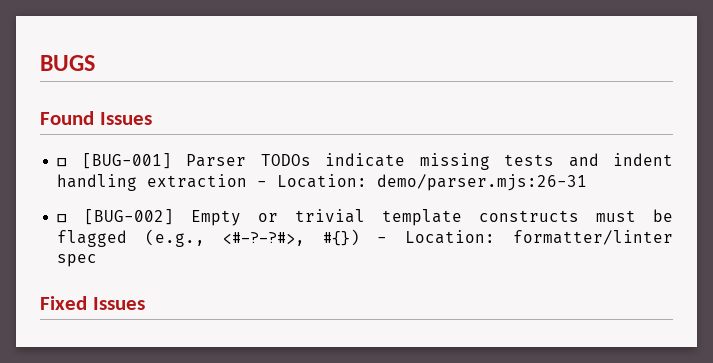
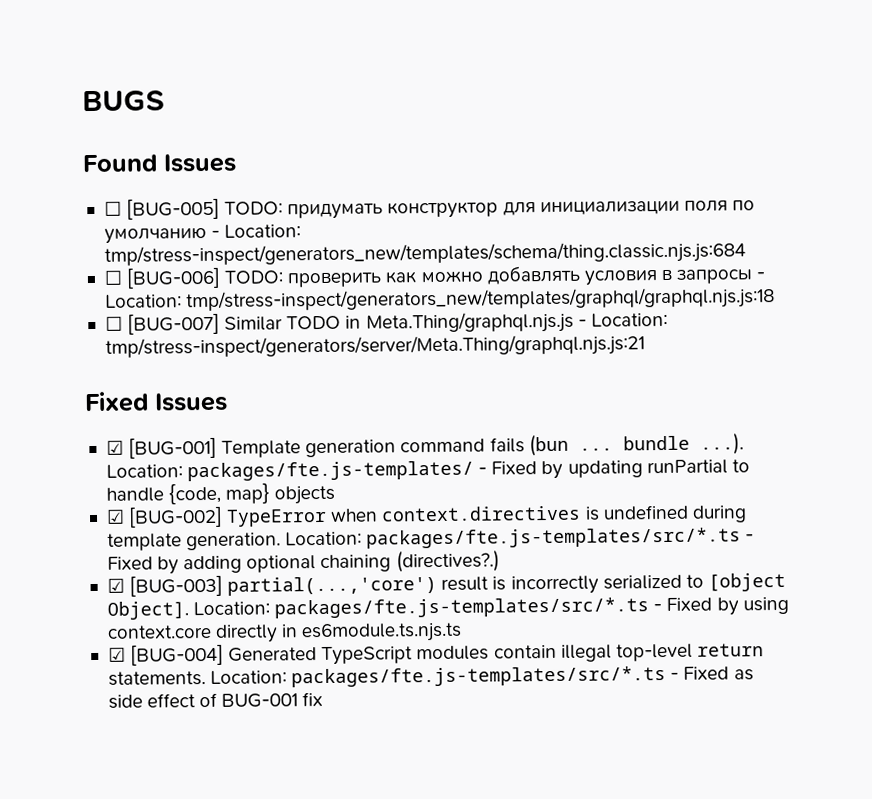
- ☐ [BUG-001] Parser TODOs indicate missing tests and indent handling extraction - Location: demo/parser.mjs:26-31
- ☐ [BUG-002] Empty or trivial template constructs must be flagged (e.g., <#-?-?#>, #{}) - Location: formatter/linter spec
+ ☐ [BUG-005] TODO: придумать конструктор для инициализации поля по умолчанию - Location: tmp/stress-inspect/generators_new/templates/schema/thing.classic.njs.js:684
+ ☐ [BUG-006] TODO: проверить как можно добавлять условия в запросы - Location: tmp/stress-inspect/generators_new/templates/graphql/graphql.njs.js:18
+ ☐ [BUG-007] Similar TODO in Meta.Thing/graphql.njs.js - Location: tmp/stress-inspect/generators/server/Meta.Thing/graphql.njs.js:21
  Fixed Issues
+ ☑ [BUG-001] Template generation command fails (bun ... bundle ...). Location: packages/fte.js-templates/ - Fixed by updating runPartial to handle {code, map} objects
+ ☑ [BUG-002] TypeError when context.directives is undefined during template generation. Location: packages/fte.js-templates/src/*.ts - Fixed by adding optional chaining (directives?.)
+ ☑ [BUG-003] partial(...,'core') result is incorrectly serialized to [object Object]. Location: packages/fte.js-templates/src/*.ts - Fixed by using context.core directly in es6module.ts.njs.ts
+ ☑ [BUG-004] Generated TypeScript modules contain illegal top-level return statements. Location: packages/fte.js-templates/src/*.ts - Fixed as side effect of BUG-001 fix

